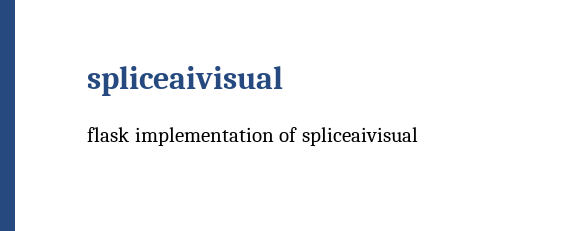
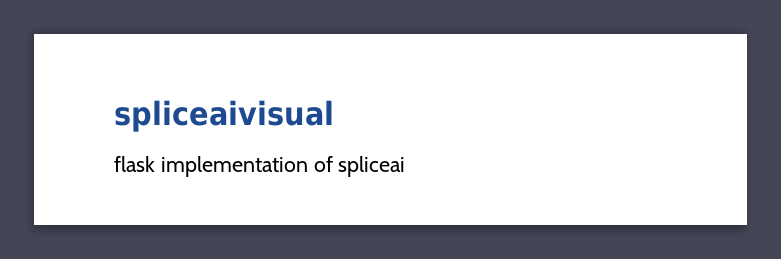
- flask implementation of spliceaivisual
+ flask implementation of spliceai

